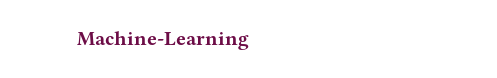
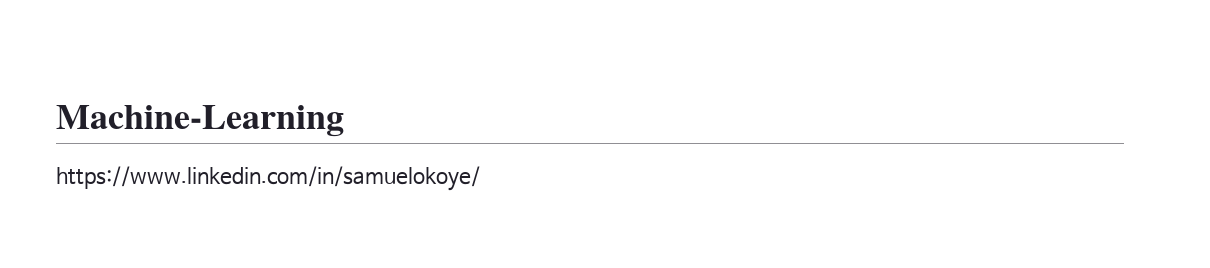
+ https://www.linkedin.com/in/samuelokoye/

